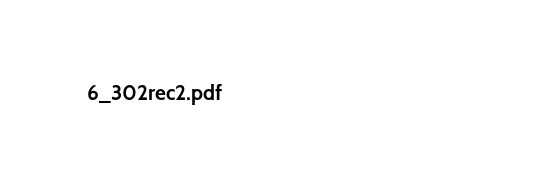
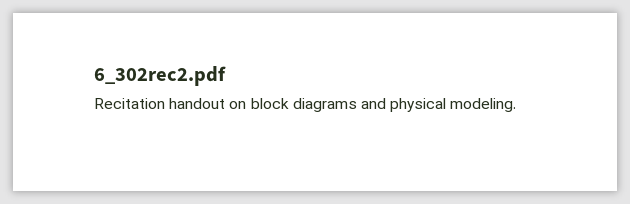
+ Recitation handout on block diagrams and physical modeling.

